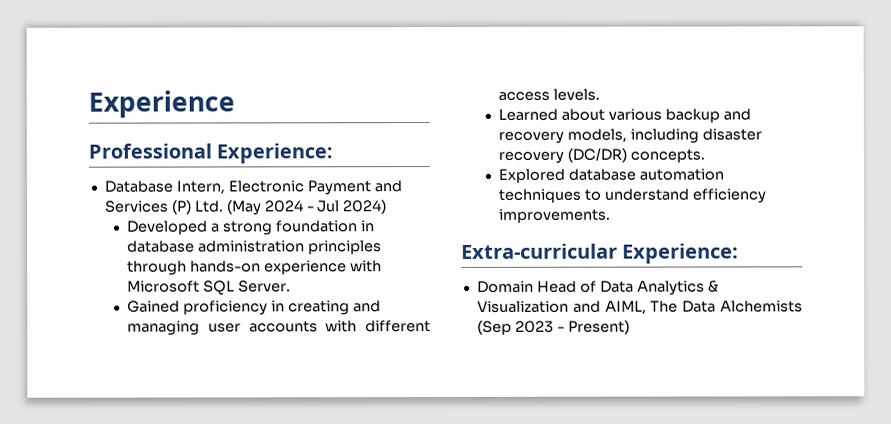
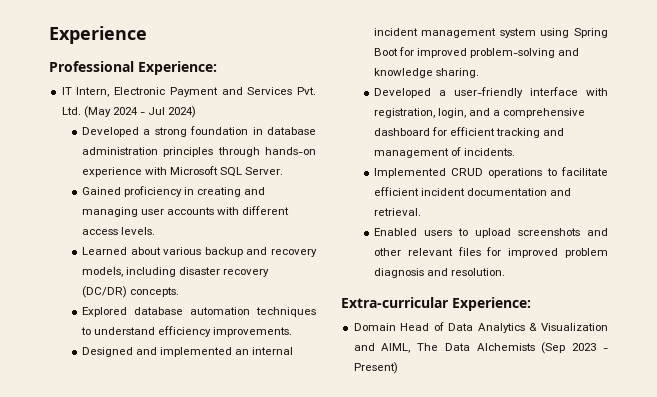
- Database Intern, Electronic Payment and Services (P) Ltd. (May 2024 - Jul 2024)
+ IT Intern, Electronic Payment and Services Pvt. Ltd. (May 2024 - Jul 2024)
+ Designed and implemented an internal incident management system using Spring Boot for improved problem-solving and knowledge sharing.
+ Developed a user-friendly interface with registration, login, and a comprehensive dashboard for efficient tracking and management of incidents.
+ Implemented CRUD operations to facilitate efficient incident documentation and retrieval.
+ Enabled users to upload screenshots and other relevant files for improved problem diagnosis and resolution.

